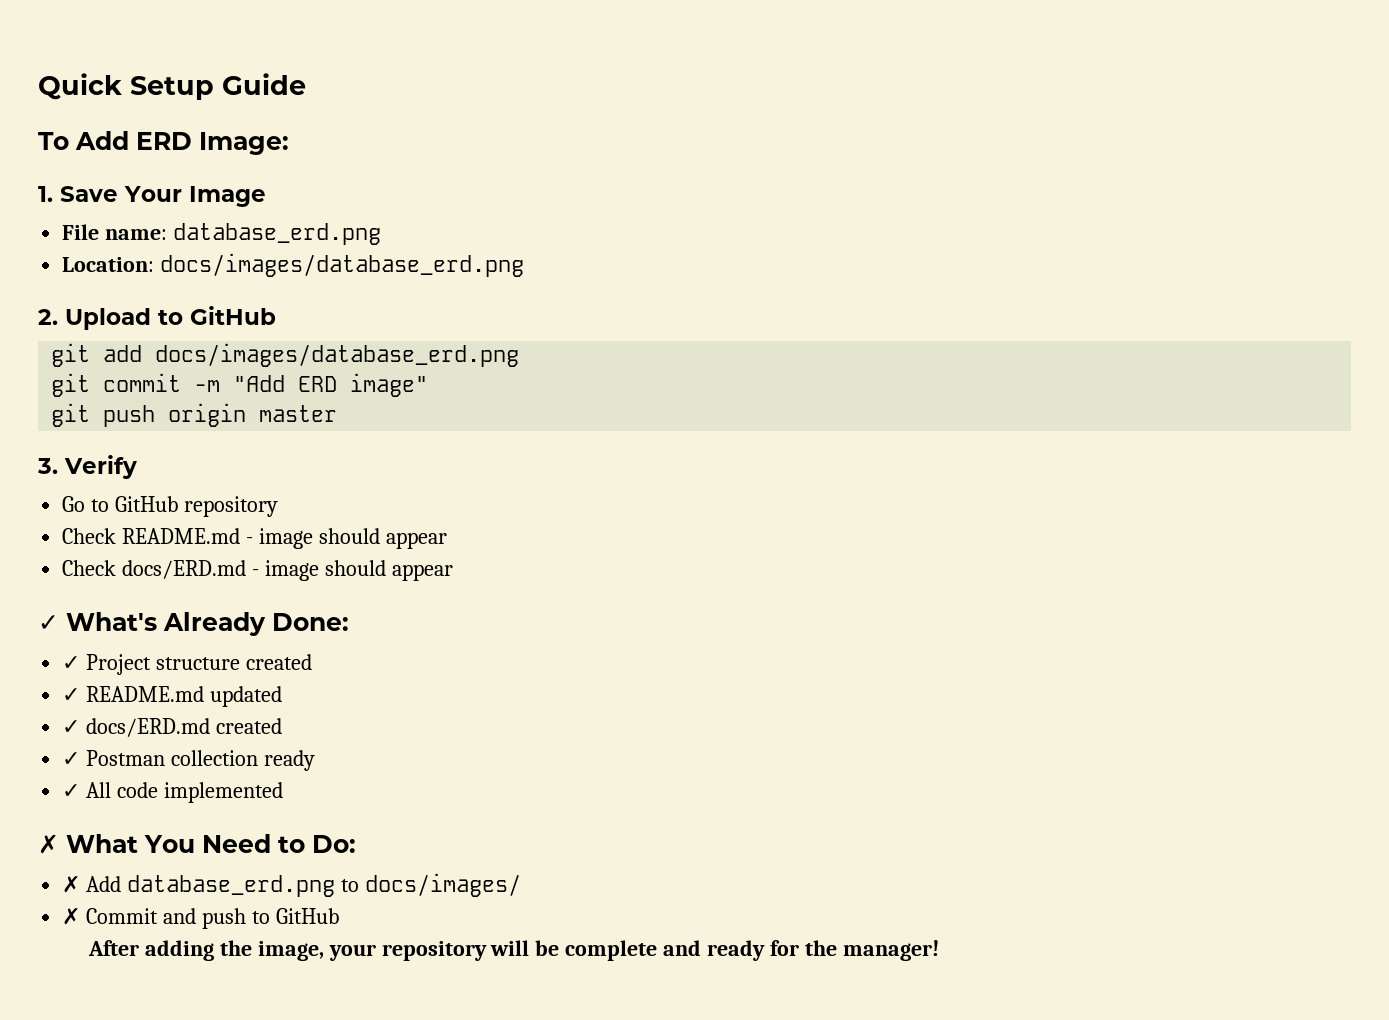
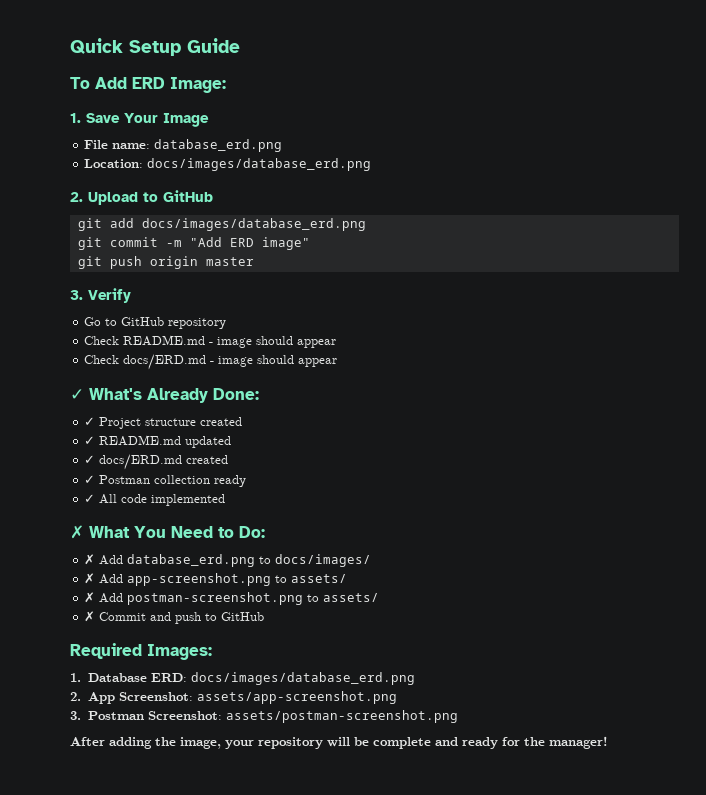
+ ✗ Add app-screenshot.png to assets/
+ ✗ Add postman-screenshot.png to assets/
+ Required Images:
+ 1. Database ERD: docs/images/database_erd.png
+ 2. App Screenshot: assets/app-screenshot.png
+ 3. Postman Screenshot: assets/postman-screenshot.png

